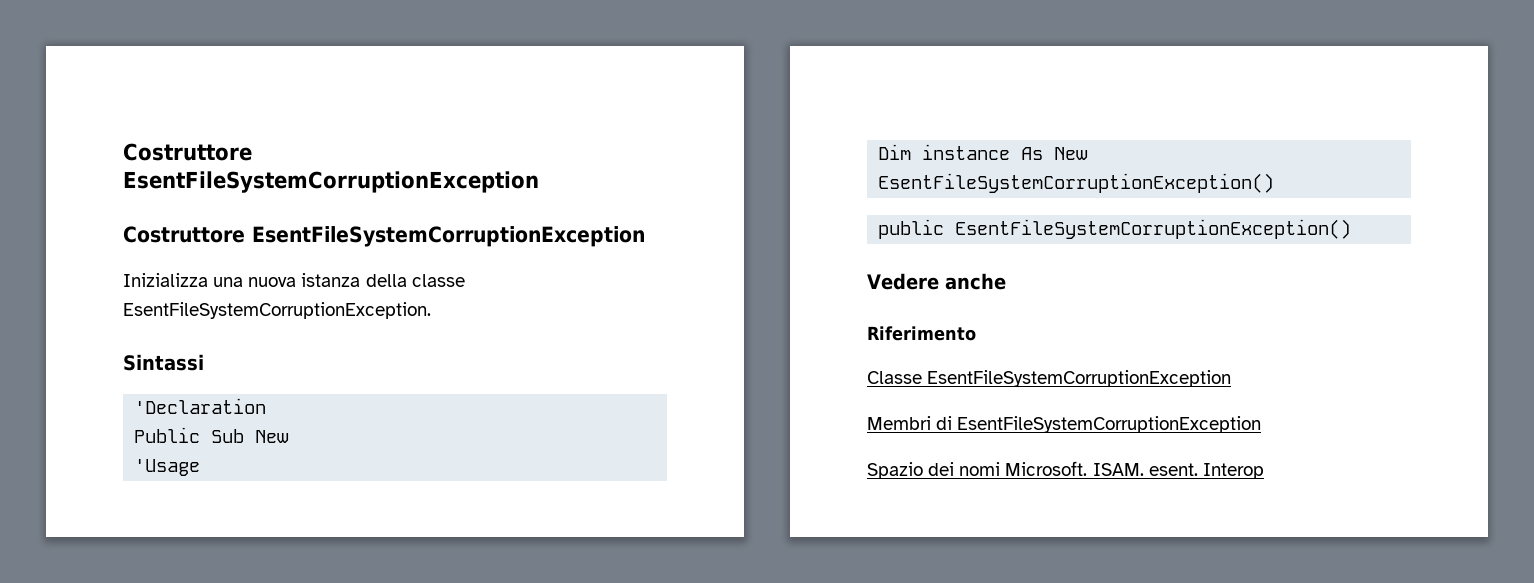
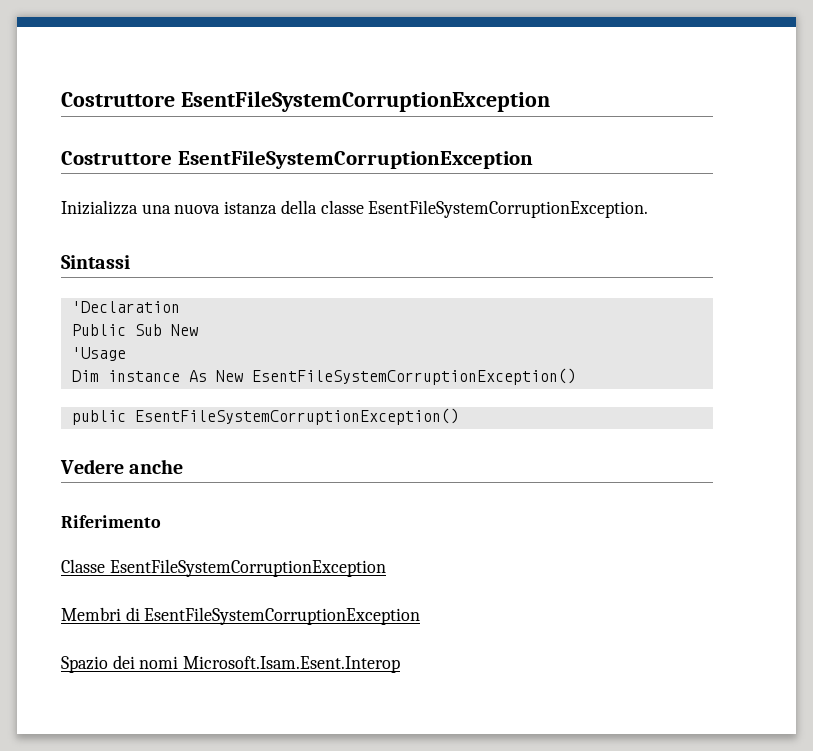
- Spazio dei nomi Microsoft. ISAM. esent. Interop
+ Spazio dei nomi Microsoft.Isam.Esent.Interop

